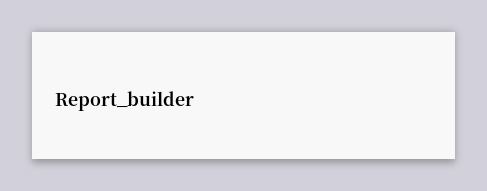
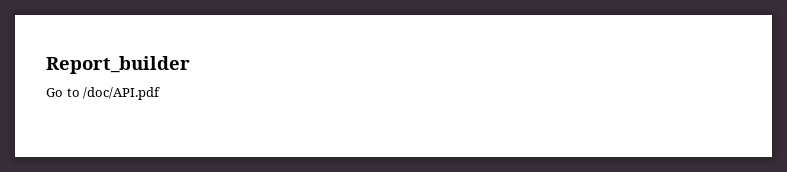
+ Go to /doc/API.pdf

